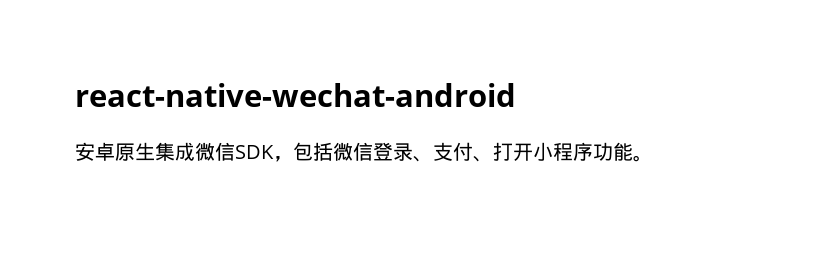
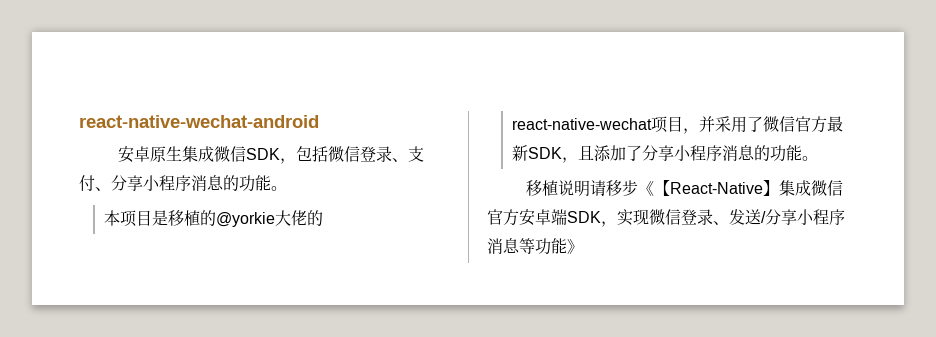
- 安卓原生集成微信SDK，包括微信登录、支付、打开小程序功能。
+ 安卓原生集成微信SDK，包括微信登录、支付、分享小程序消息的功能。
+ 本项目是移植的@yorkie大佬的react-native-wechat项目，并采用了微信官方最新SDK，且添加了分享小程序消息的功能。
+ 移植说明请移步《【React-Native】集成微信官方安卓端SDK，实现微信登录、发送/分享小程序消息等功能》

